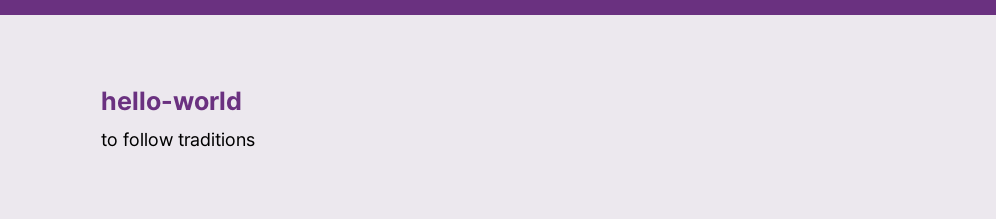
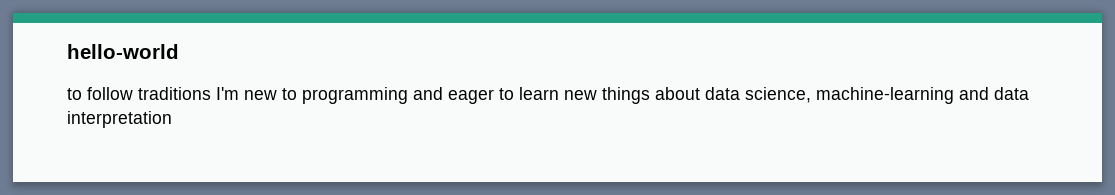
- to follow traditions
+ to follow traditions I'm new to programming and eager to learn new things about data science, machine-learning and data interpretation

